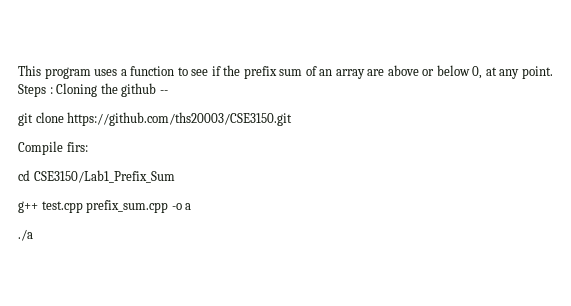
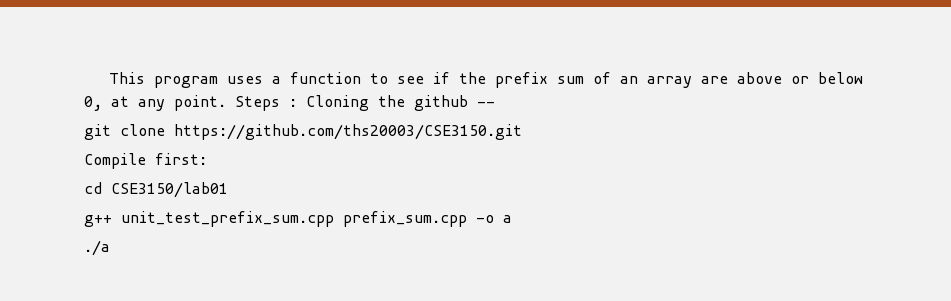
- Compile firs:
+ Compile first:
- cd CSE3150/Lab1_Prefix_Sum
+ cd CSE3150/lab01
- g++ test.cpp prefix_sum.cpp -o a
+ g++ unit_test_prefix_sum.cpp prefix_sum.cpp -o a

